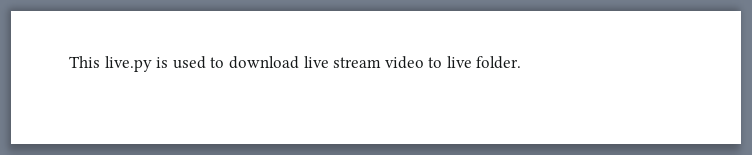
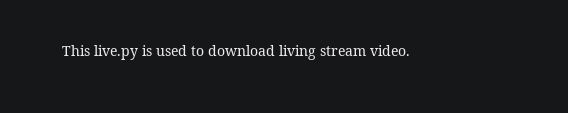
- This live.py is used to download live stream video to live folder.
+ This live.py is used to download living stream video.

